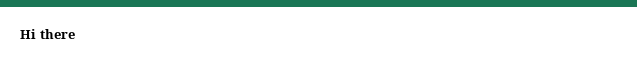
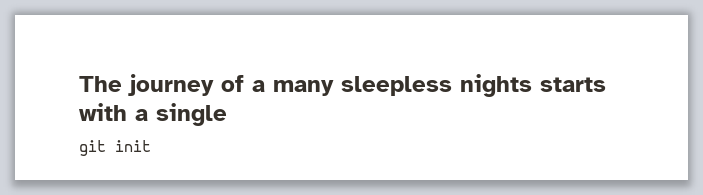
- Hi there
+ The journey of a many sleepless nights starts with a single
+ git init

